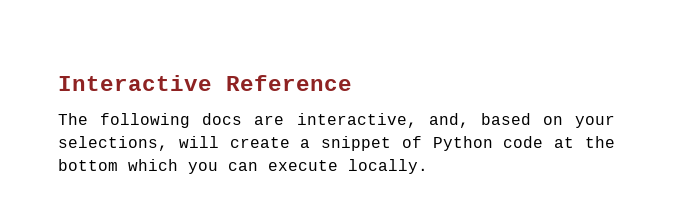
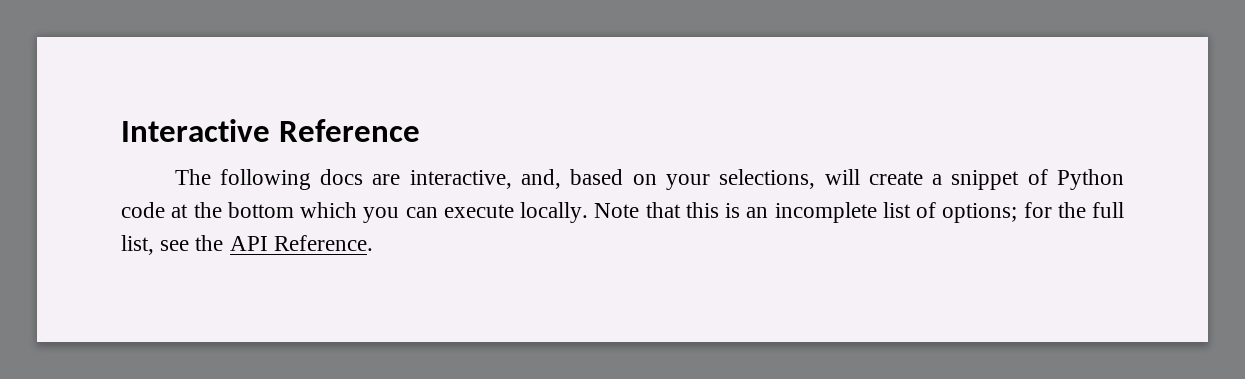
+ Note that this is an incomplete list of options; for the full list, see the API Reference.

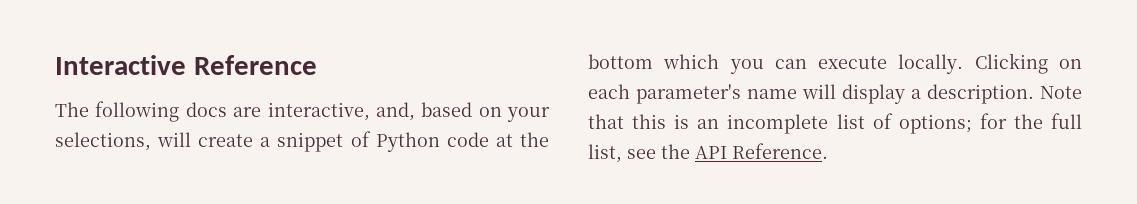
+ Clicking on each parameter's name will display a description.

